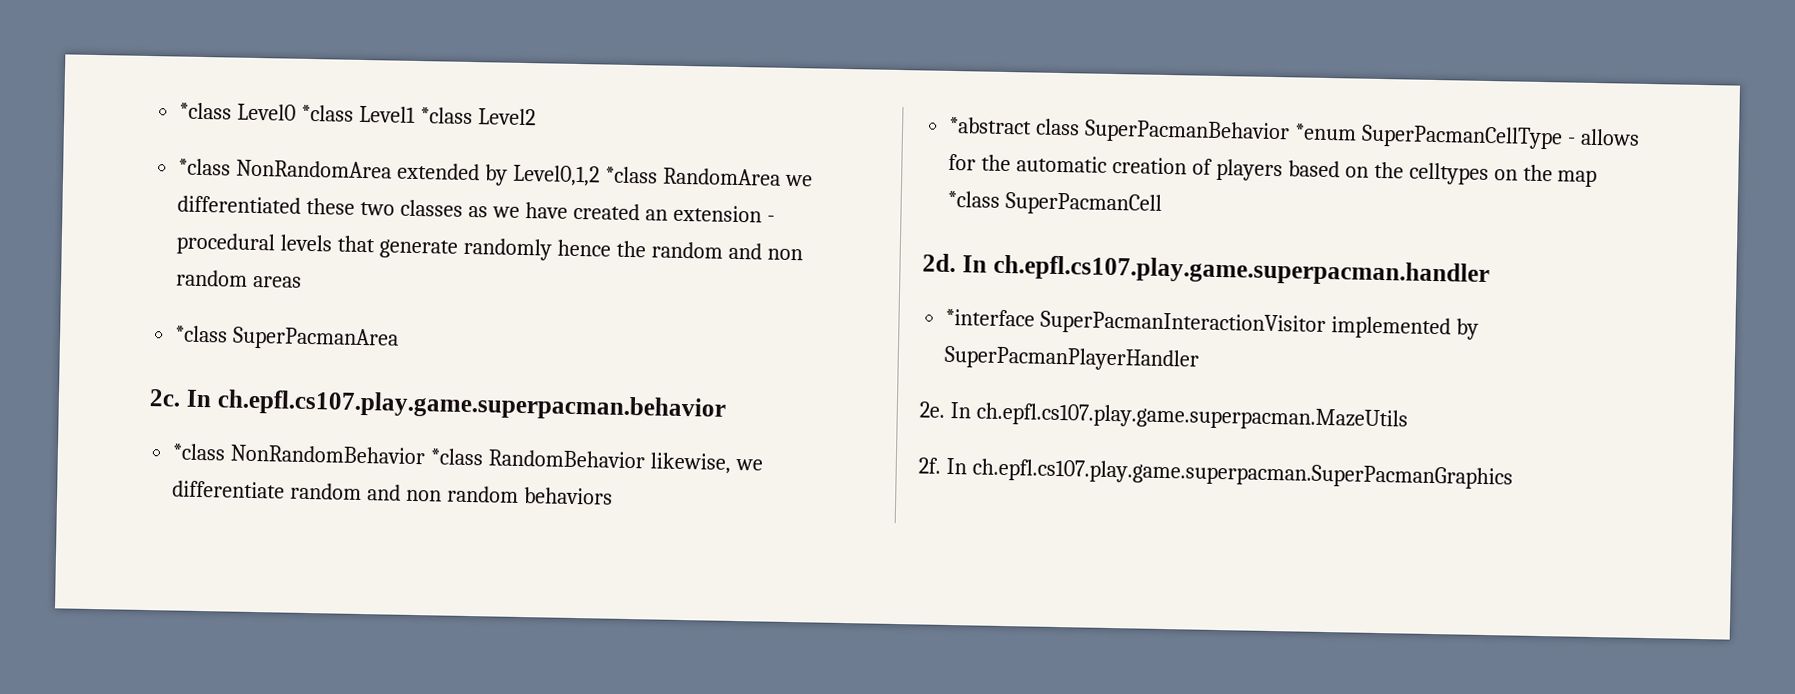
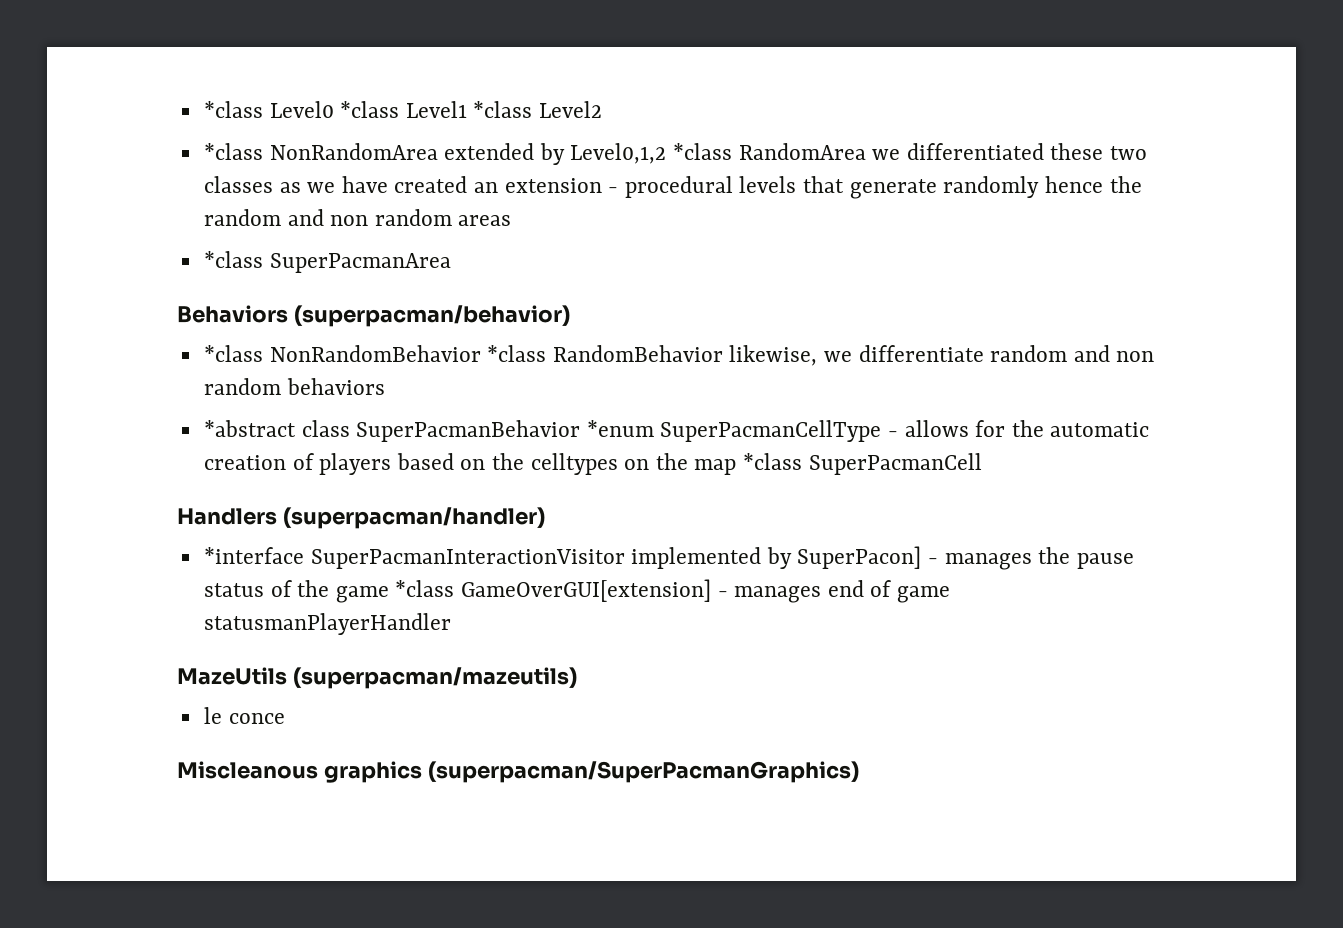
- 2c. In ch.epfl.cs107.play.game.superpacman.behavior
+ Behaviors (superpacman/behavior)
- 2d. In ch.epfl.cs107.play.game.superpacman.handler
+ Handlers (superpacman/handler)
- *interface SuperPacmanInteractionVisitor implemented by SuperPacmanPlayerHandler
- 2e. In ch.epfl.cs107.play.game.superpacman.MazeUtils
- 2f. In ch.epfl.cs107.play.game.superpacman.SuperPacmanGraphics
+ *interface SuperPacmanInteractionVisitor implemented by SuperPacon] - manages the pause status of the game *class GameOverGUI[extension] - manages end of game statusmanPlayerHandler
+ MazeUtils (superpacman/mazeutils)
+ le conce
+ Miscleanous graphics (superpacman/SuperPacmanGraphics)

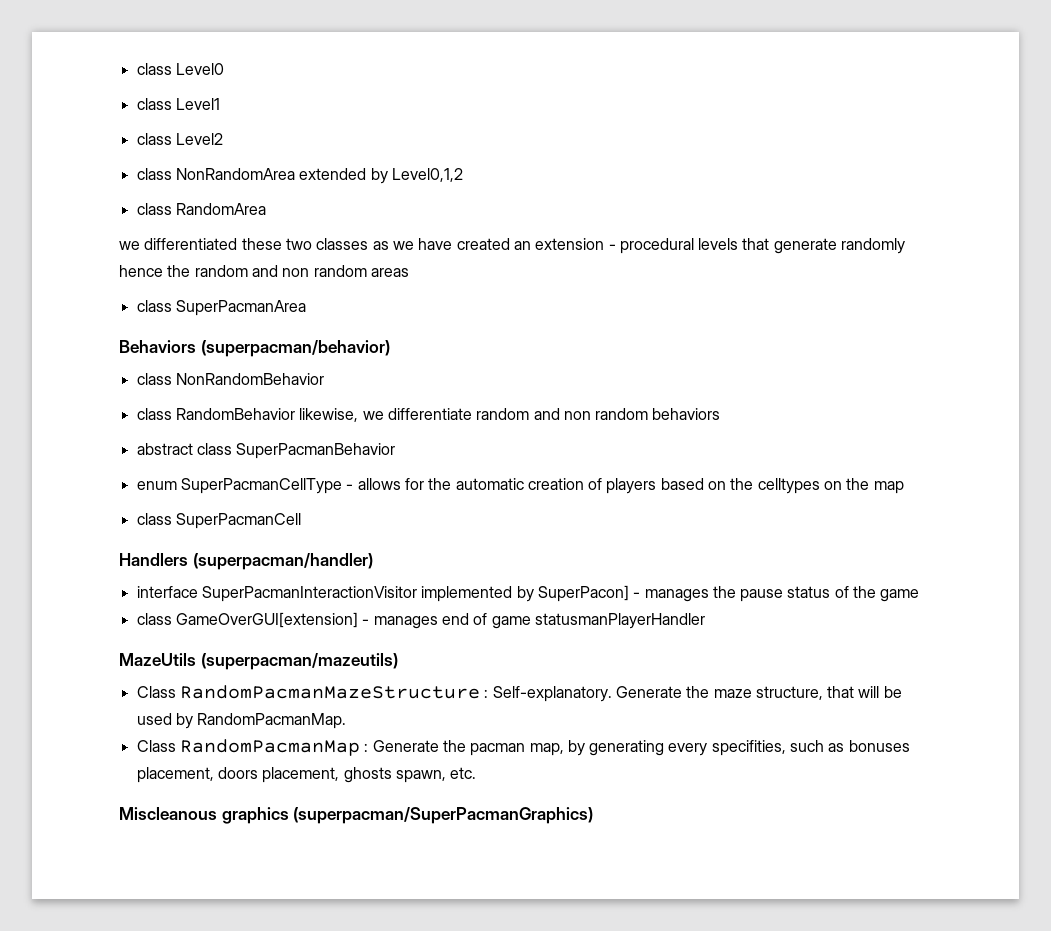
- *class Level0 *class Level1 *class Level2
+ class Level0
+ class Level1
+ class Level2
- *class NonRandomArea extended by Level0,1,2 *class RandomArea we differentiated these two classes as we have created an extension - procedural levels that generate randomly hence the random and non random areas
+ class NonRandomArea extended by Level0,1,2
+ class RandomArea
+ we differentiated these two classes as we have created an extension - procedural levels that generate randomly hence the random and non random areas
- *class SuperPacmanArea
+ class SuperPacmanArea
- *class NonRandomBehavior *class RandomBehavior likewise, we differentiate random and non random behaviors
+ class NonRandomBehavior
+ class RandomBehavior likewise, we differentiate random and non random behaviors
- *abstract class SuperPacmanBehavior *enum SuperPacmanCellType - allows for the automatic creation of players based on the celltypes on the map *class SuperPacmanCell
+ abstract class SuperPacmanBehavior
+ enum SuperPacmanCellType - allows for the automatic creation of players based on the celltypes on the map
+ class SuperPacmanCell
- *interface SuperPacmanInteractionVisitor implemented by SuperPacon] - manages the pause status of the game *class GameOverGUI[extension] - manages end of game statusmanPlayerHandler
+ interface SuperPacmanInteractionVisitor implemented by SuperPacon] - manages the pause status of the game
+ class GameOverGUI[extension] - manages end of game statusmanPlayerHandler
- le conce
+ Class RandomPacmanMazeStructure : Self-explanatory. Generate the maze structure, that will be used by RandomPacmanMap.
+ Class RandomPacmanMap : Generate the pacman map, by generating every specifities, such as bonuses placement, doors placement, ghosts spawn, etc.

